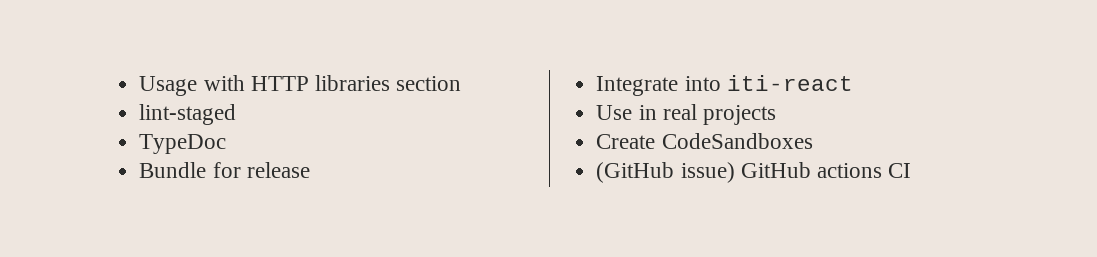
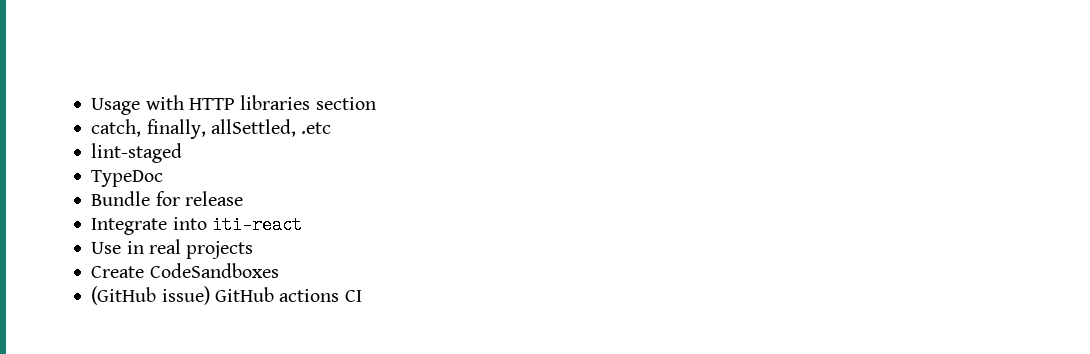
+ catch, finally, allSettled, .etc

